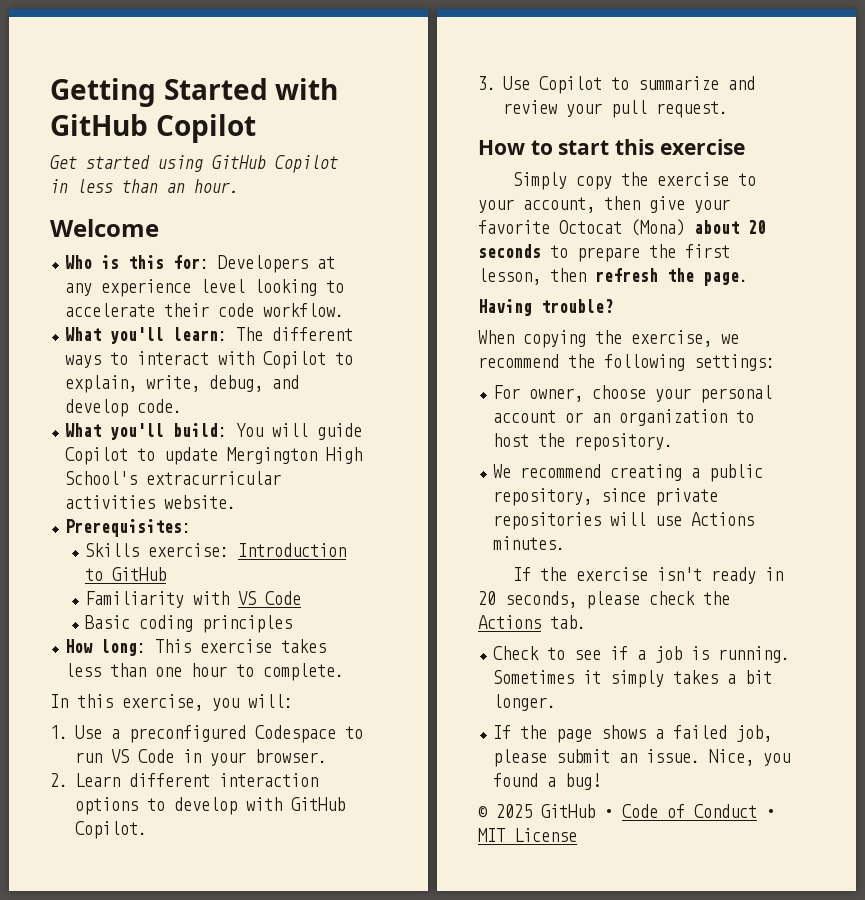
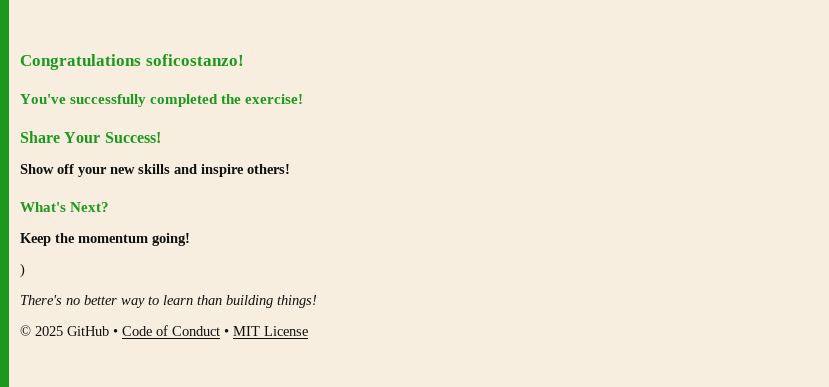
- Getting Started with GitHub Copilot
- Get started using GitHub Copilot in less than an hour.
- Welcome
- Who is this for: Developers at any experience level looking to accelerate their code workflow.
- What you'll learn: The different ways to interact with Copilot to explain, write, debug, and develop code.
- What you'll build: You will guide Copilot to update Mergington High School's extracurricular activities website.
- Prerequisites:
- Skills exercise: Introduction to GitHub
- Familiarity with VS Code
- Basic coding principles
- How long: This exercise takes less than one hour to complete.
- In this exercise, you will:
- 1. Use a preconfigured Codespace to run VS Code in your browser.
- 2. Learn different interaction options to develop with GitHub Copilot.
- 3. Use Copilot to summarize and review your pull request.
- How to start this exercise
- Simply copy the exercise to your account, then give your favorite Octocat (Mona) about 20 seconds to prepare the first lesson, then refresh the page.
- Having trouble?
- When copying the exercise, we recommend the following settings:
- For owner, choose your personal account or an organization to host the repository.
- We recommend creating a public repository, since private repositories will use Actions minutes.
- If the exercise isn't ready in 20 seconds, please check the Actions tab.
- Check to see if a job is running. Sometimes it simply takes a bit longer.
- If the page shows a failed job, please submit an issue. Nice, you found a bug!
+ Congratulations soficostanzo!
+ You've successfully completed the exercise!
+ Share Your Success!
+ Show off your new skills and inspire others!
+ What's Next?
+ Keep the momentum going!
+ )
+ There's no better way to learn than building things!

